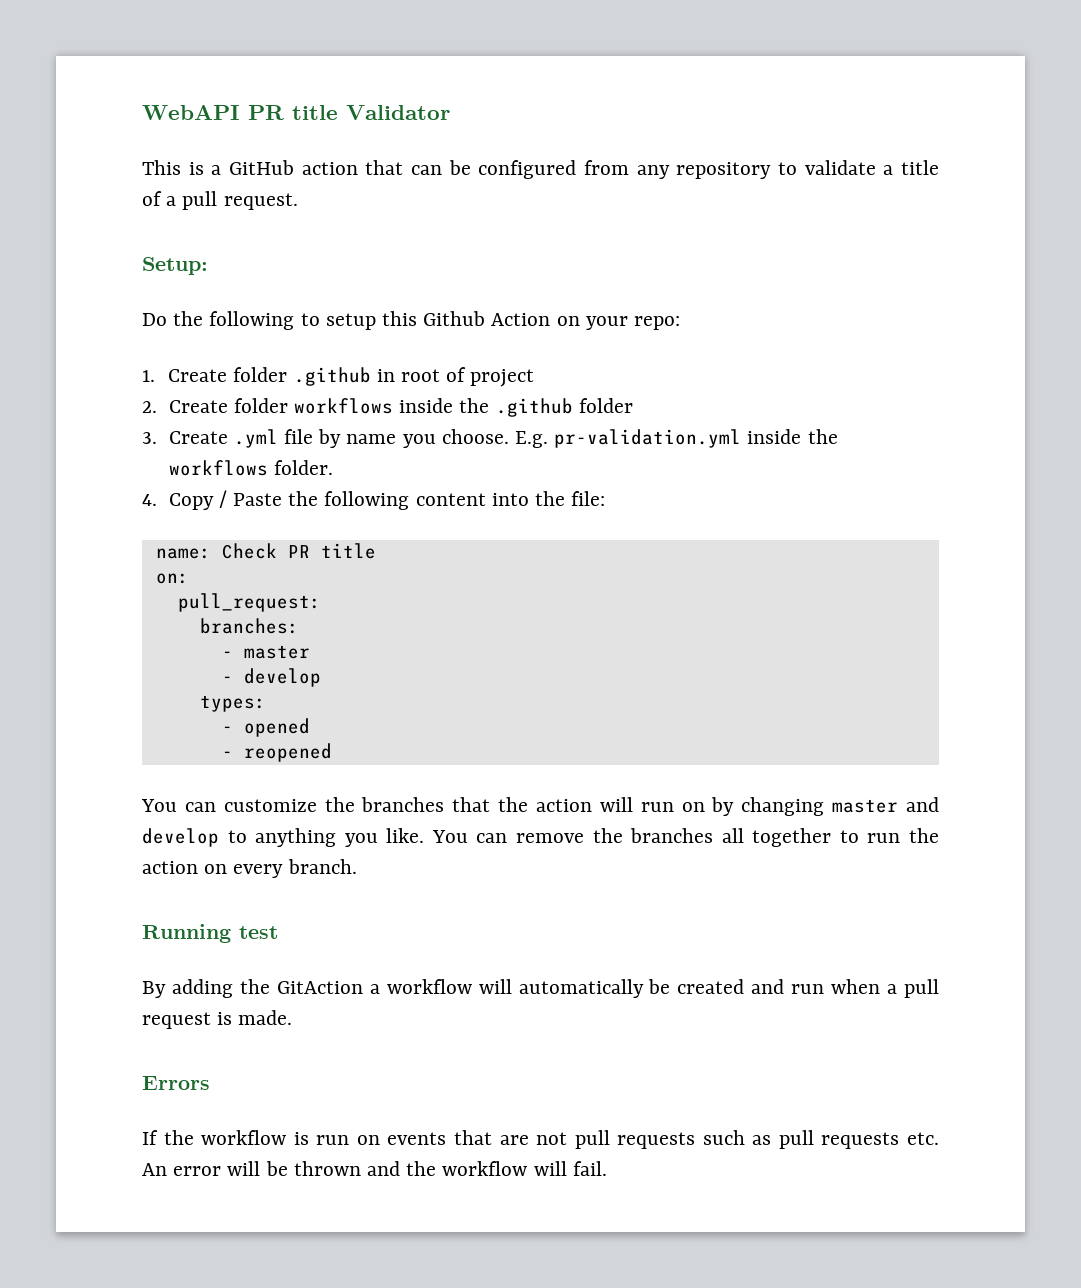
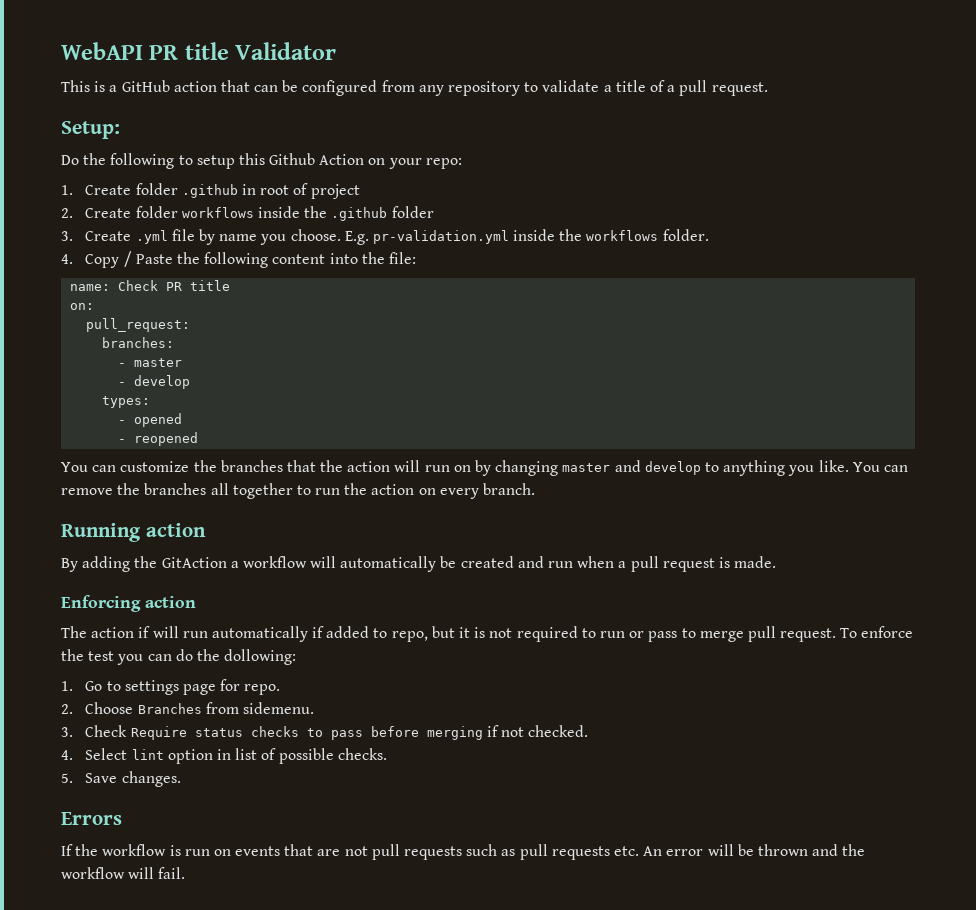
- Running test
+ Running action
+ Enforcing action
+ The action if will run automatically if added to repo, but it is not required to run or pass to merge pull request. To enforce the test you can do the dollowing:
+ 1. Go to settings page for repo.
+ 2. Choose Branches from sidemenu.
+ 3. Check Require status checks to pass before merging if not checked.
+ 4. Select lint option in list of possible checks.
+ 5. Save changes.

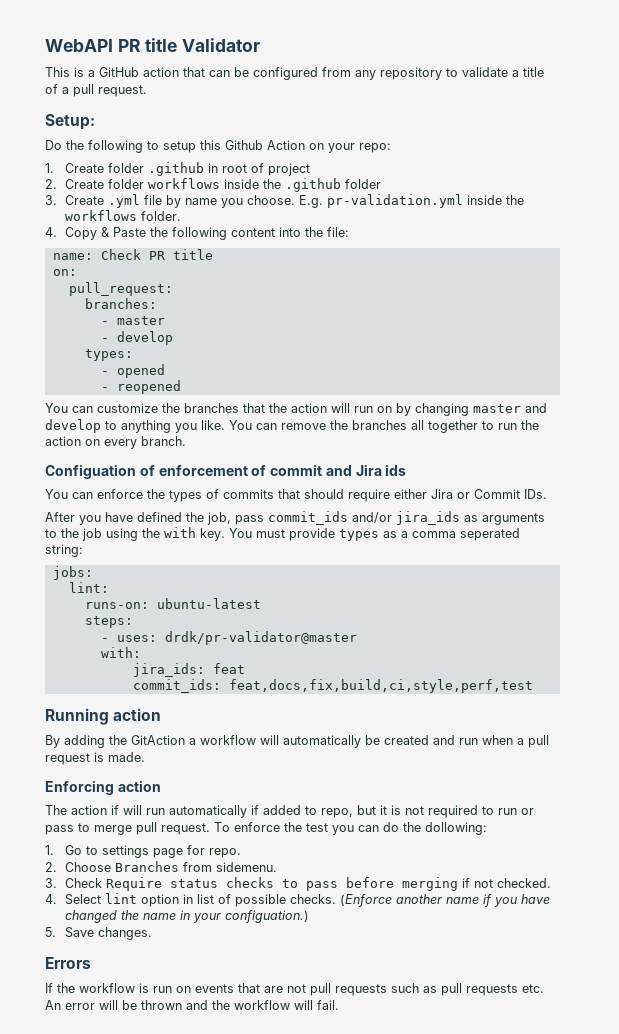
- 4. Copy / Paste the following content into the file:
+ 4. Copy & Paste the following content into the file:
+ Configuation of enforcement of commit and Jira ids
+ You can enforce the types of commits that should require either Jira or Commit IDs.
+ After you have defined the job, pass commit_ids and/or jira_ids as arguments to the job using the with key. You must provide types as a comma seperated string:
+ jobs:
+ lint:
+ runs-on: ubuntu-latest
+ steps:
+ - uses: drdk/pr-validator@master
+ with:
+ jira_ids: feat
+ commit_ids: feat,docs,fix,build,ci,style,perf,test
+ (Enforce another name if you have changed the name in your configuation.)

